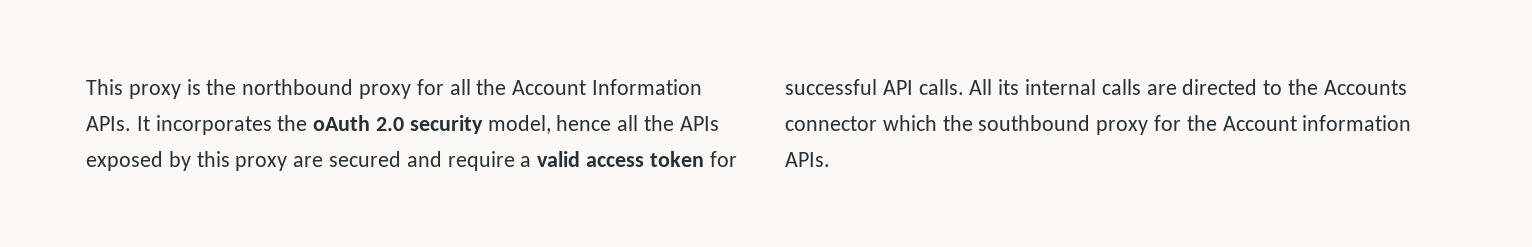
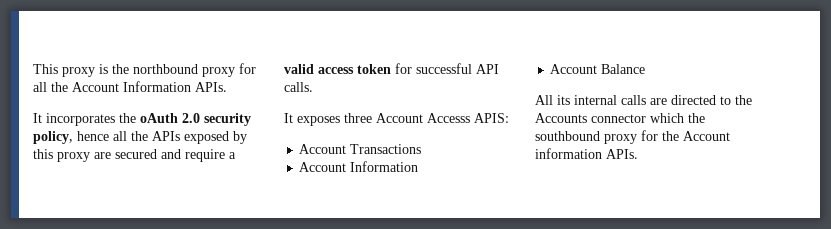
- This proxy is the northbound proxy for all the Account Information APIs. It incorporates the oAuth 2.0 security model, hence all the APIs exposed by this proxy are secured and require a valid access token for successful API calls. All its internal calls are directed to the Accounts connector which the southbound proxy for the Account information APIs.
+ This proxy is the northbound proxy for all the Account Information APIs.
+ It incorporates the oAuth 2.0 security policy, hence all the APIs exposed by this proxy are secured and require a valid access token for successful API calls.
+ It exposes three Account Accesss APIS:
+ Account Transactions
+ Account Information
+ Account Balance
+ All its internal calls are directed to the Accounts connector which the southbound proxy for the Account information APIs.

